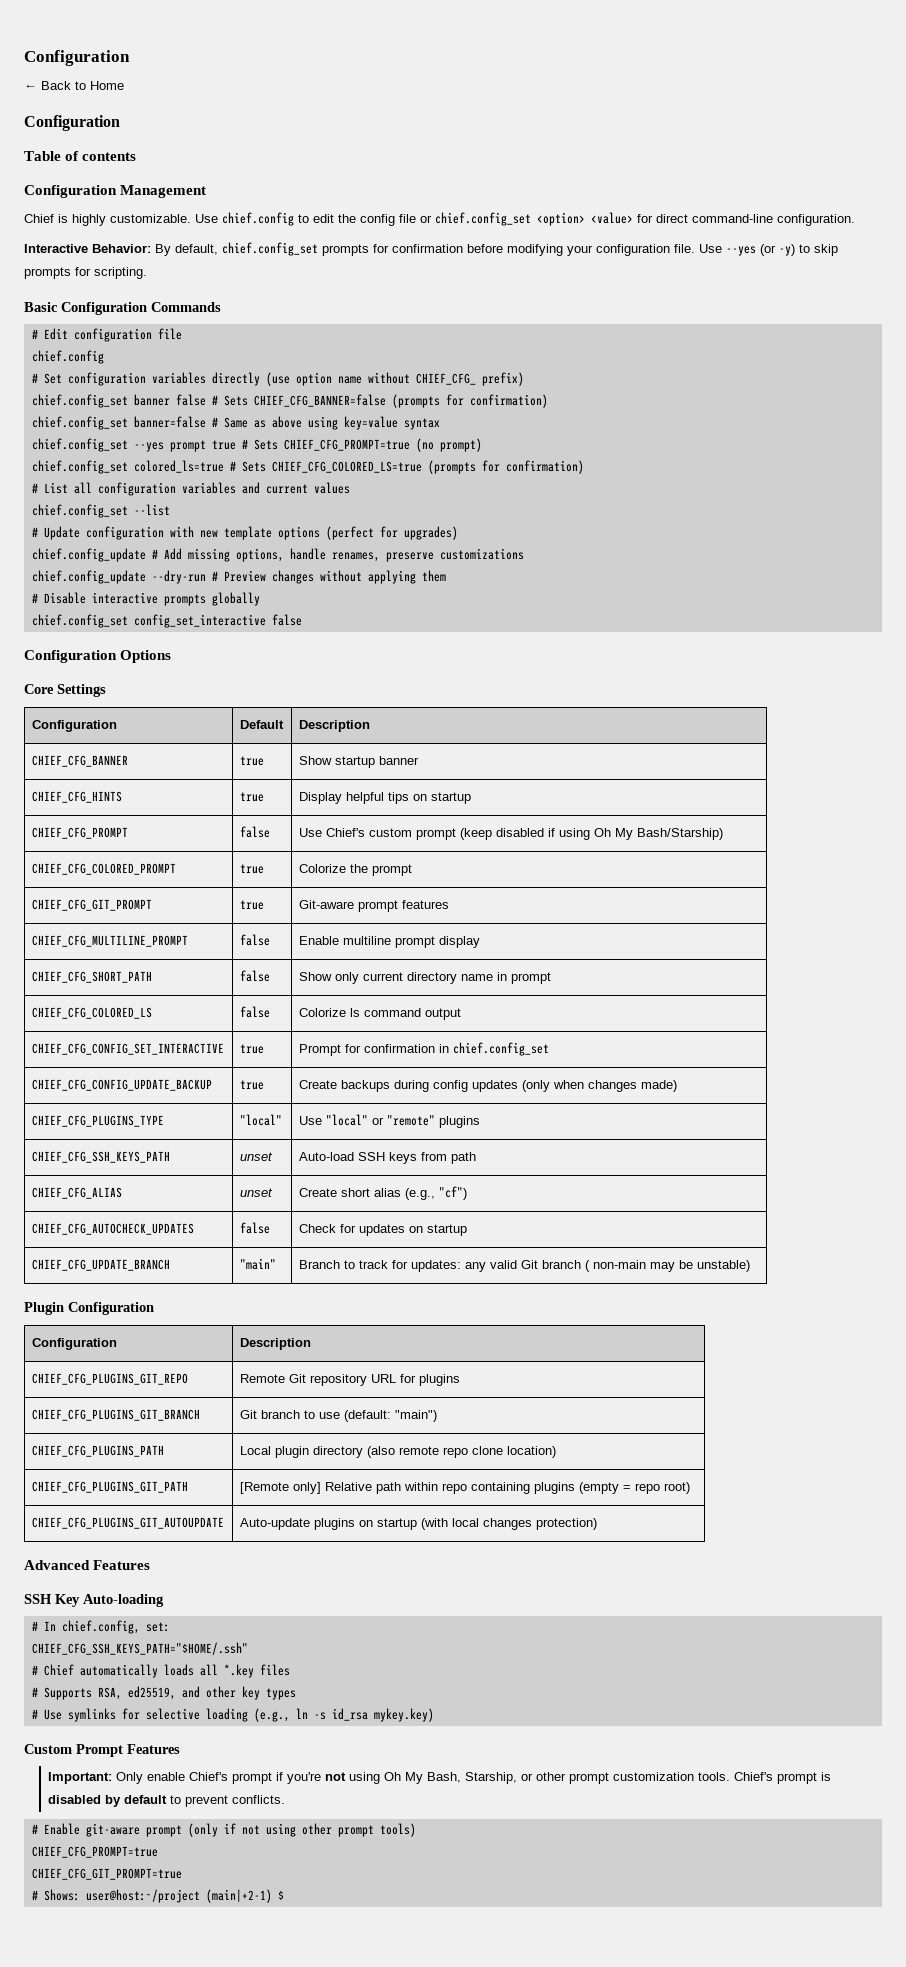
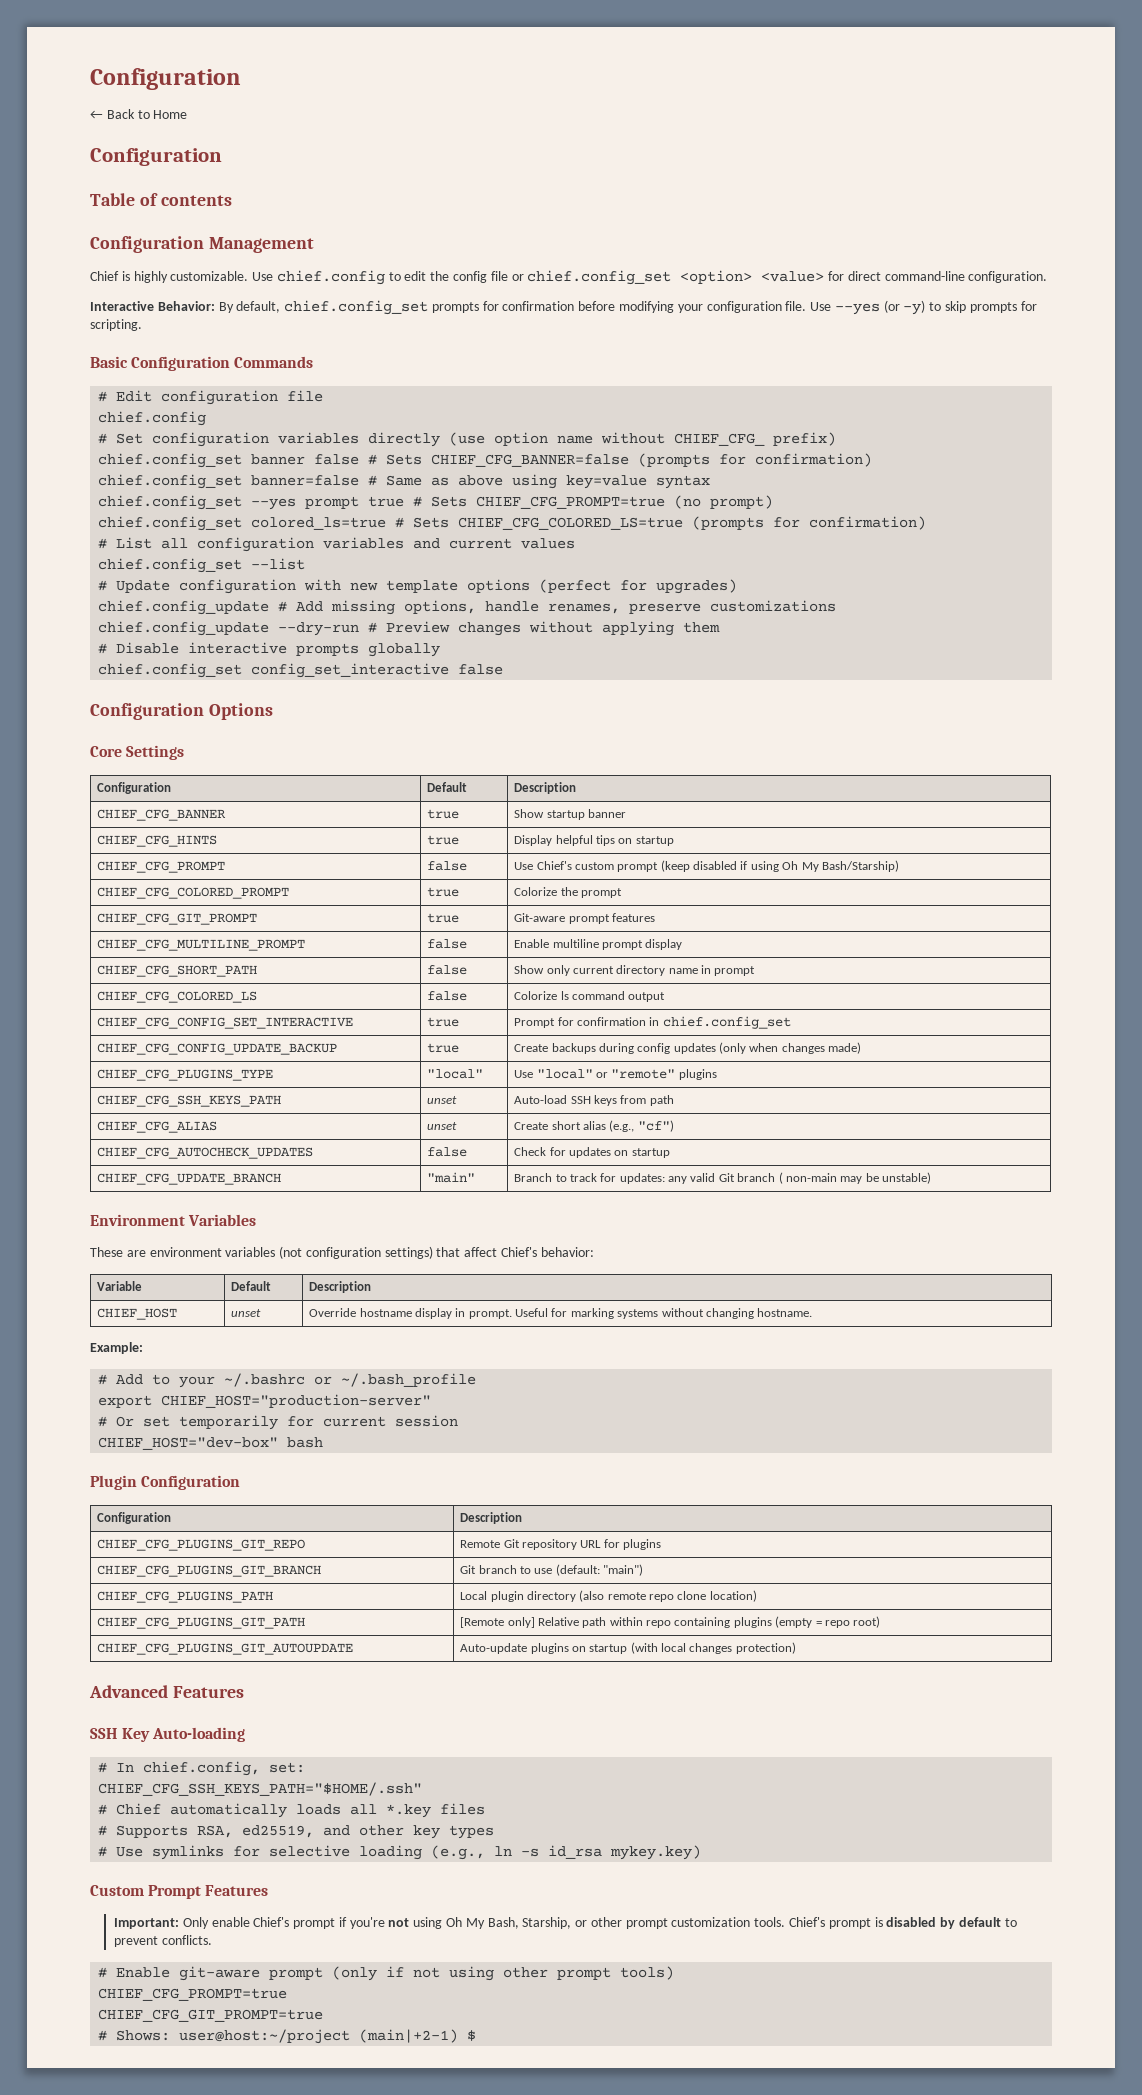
+ Environment Variables
+ These are environment variables (not configuration settings) that affect Chief's behavior:
+ Variable | Default | Description
+ CHIEF_HOST | unset | Override hostname display in prompt. Useful for marking systems without changing hostname.
+ Example:
+ # Add to your ~/.bashrc or ~/.bash_profile
+ export CHIEF_HOST="production-server"
+ # Or set temporarily for current session
+ CHIEF_HOST="dev-box" bash

